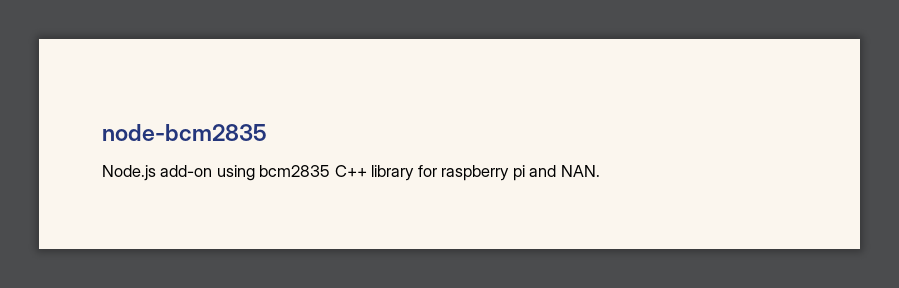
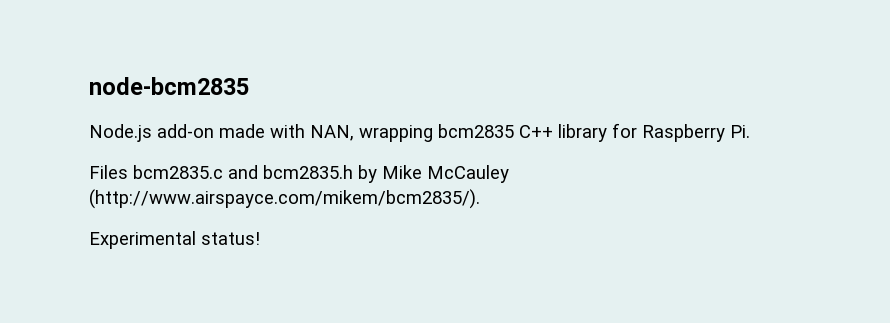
- Node.js add-on using bcm2835 C++ library for raspberry pi and NAN.
+ Node.js add-on made with NAN, wrapping bcm2835 C++ library for Raspberry Pi.
+ Files bcm2835.c and bcm2835.h by Mike McCauley (http://www.airspayce.com/mikem/bcm2835/).
+ Experimental status!

